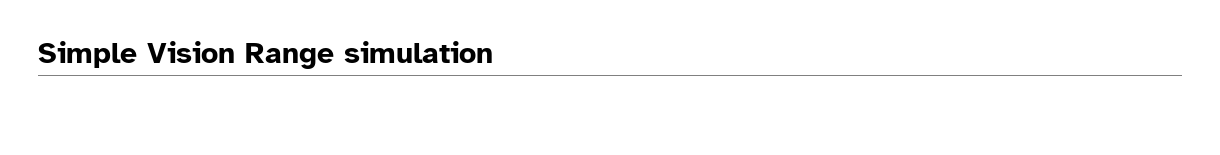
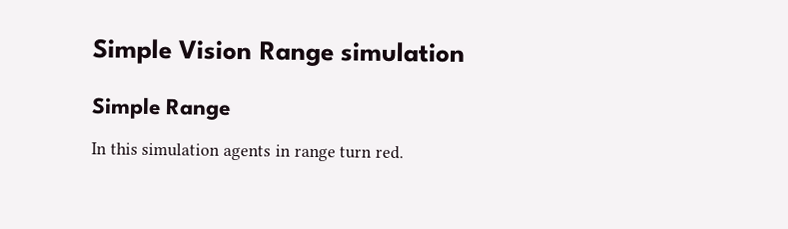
+ Simple Range
+ In this simulation agents in range turn red.

